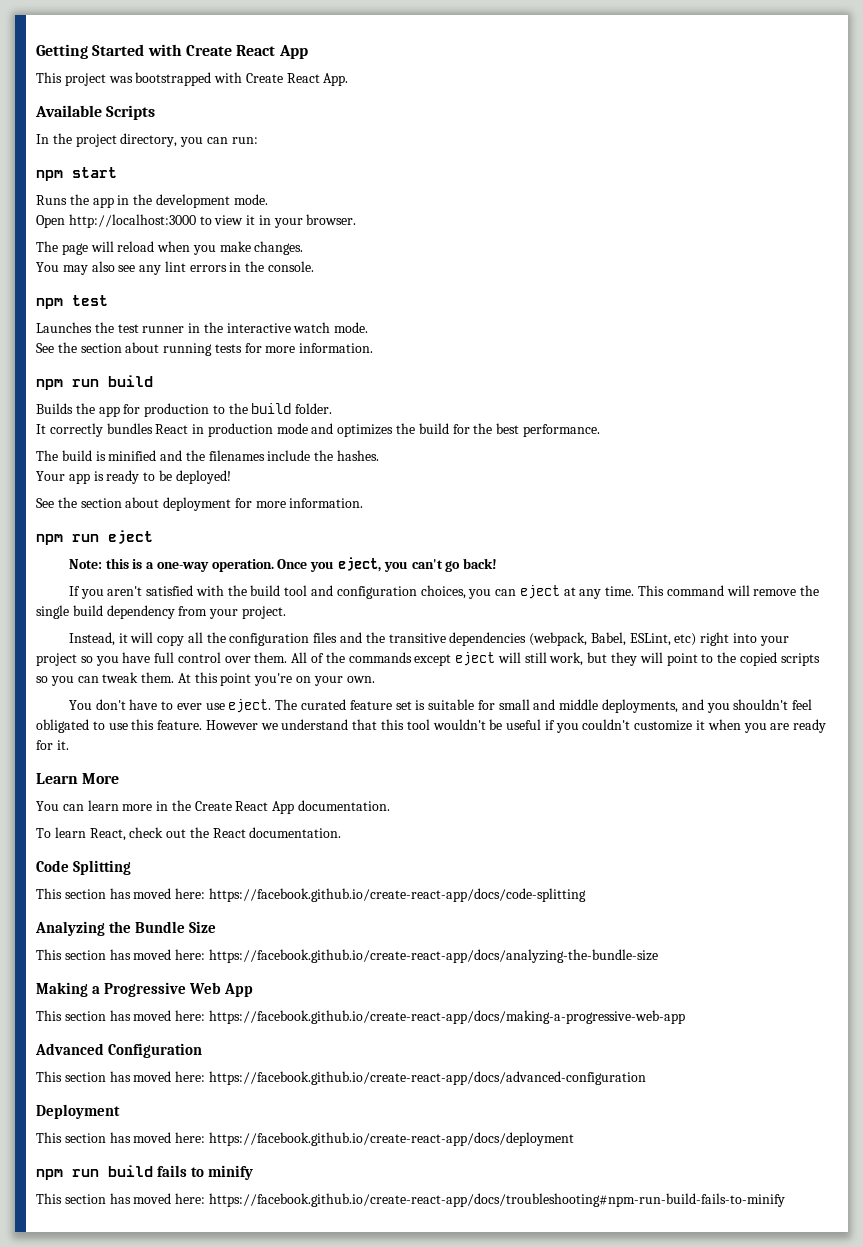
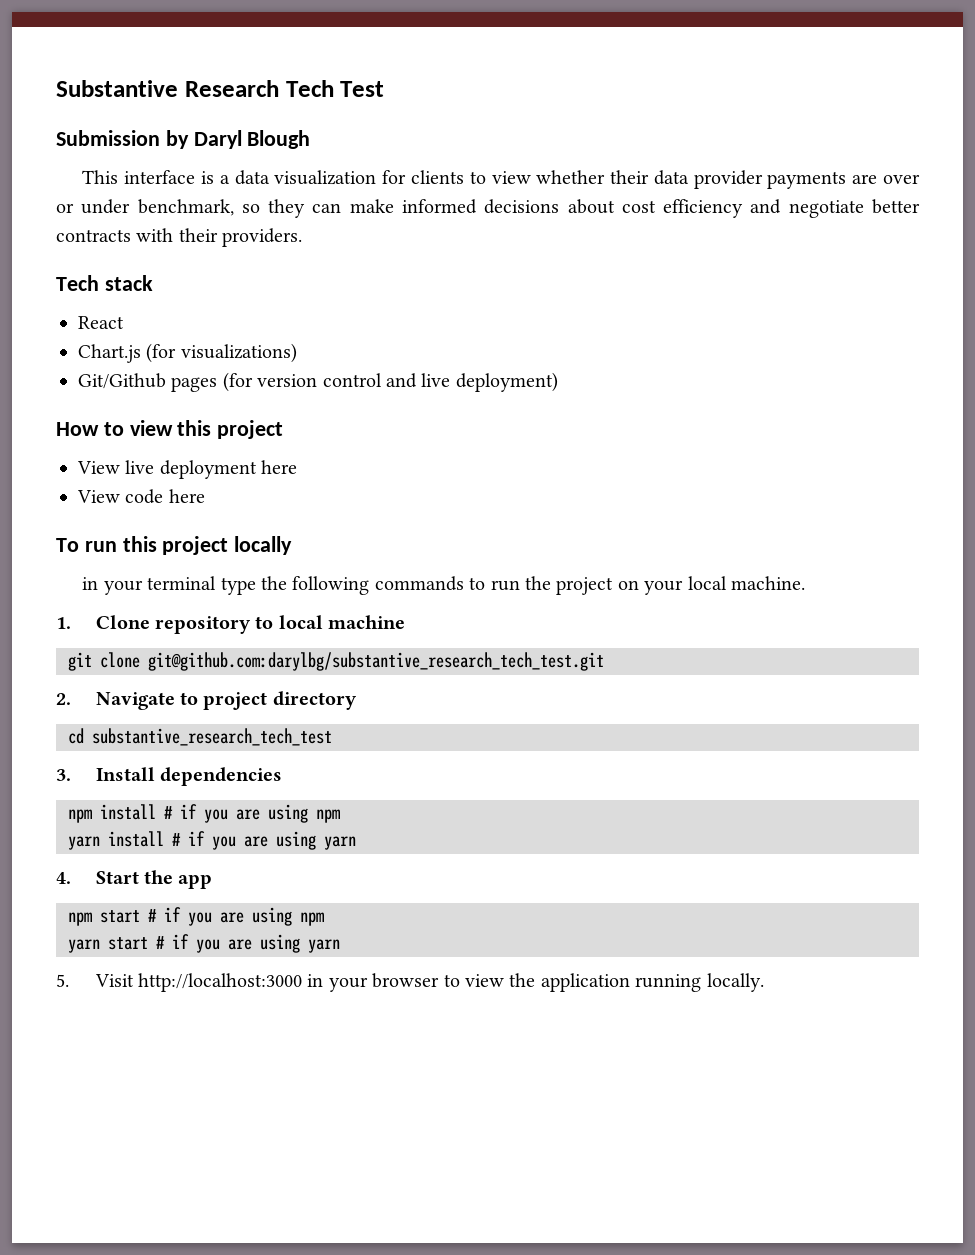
- Getting Started with Create React App
- This project was bootstrapped with Create React App.
- Available Scripts
- In the project directory, you can run:
- npm start
- Runs the app in the development mode.
- Open http://localhost:3000 to view it in your browser.
- The page will reload when you make changes.
- You may also see any lint errors in the console.
- npm test
- Launches the test runner in the interactive watch mode.
- See the section about running tests for more information.
- npm run build
- Builds the app for production to the build folder.
- It correctly bundles React in production mode and optimizes the build for the best performance.
- The build is minified and the filenames include the hashes.
- Your app is ready to be deployed!
- See the section about deployment for more information.
- npm run eject
- Note: this is a one-way operation. Once you eject, you can't go back!
- If you aren't satisfied with the build tool and configuration choices, you can eject at any time. This command will remove the single build dependency from your project.
- Instead, it will copy all the configuration files and the transitive dependencies (webpack, Babel, ESLint, etc) right into your project so you have full control over them. All of the commands except eject will still work, but they will point to the copied scripts so you can tweak them. At this point you're on your own.
- You don't have to ever use eject. The curated feature set is suitable for small and middle deployments, and you shouldn't feel obligated to use this feature. However we understand that this tool wouldn't be useful if you couldn't customize it when you are ready for it.
- Learn More
- You can learn more in the Create React App documentation.
- To learn React, check out the React documentation.
- Code Splitting
- This section has moved here: https://facebook.github.io/create-react-app/docs/code-splitting
- Analyzing the Bundle Size
- This section has moved here: https://facebook.github.io/create-react-app/docs/analyzing-the-bundle-size
- Making a Progressive Web App
- This section has moved here: https://facebook.github.io/create-react-app/docs/making-a-progressive-web-app
- Advanced Configuration
- This section has moved here: https://facebook.github.io/create-react-app/docs/advanced-configuration
- Deployment
- This section has moved here: https://facebook.github.io/create-react-app/docs/deployment
- npm run build fails to minify
- This section has moved here: https://facebook.github.io/create-react-app/docs/troubleshooting#npm-run-build-fails-to-minify
+ Substantive Research Tech Test
+ Submission by Daryl Blough
+ This interface is a data visualization for clients to view whether their data provider payments are over or under benchmark, so they can make informed decisions about cost efficiency and negotiate better contracts with their providers.
+ Tech stack
+ React
+ Chart.js (for visualizations)
+ Git/Github pages (for version control and live deployment)
+ How to view this project
+ View live deployment here
+ View code here
+ To run this project locally
+ in your terminal type the following commands to run the project on your local machine.
+ 1. Clone repository to local machine
+ git clone git@github.com:darylbg/substantive_research_tech_test.git
+ 2. Navigate to project directory
+ cd substantive_research_tech_test
+ 3. Install dependencies
+ npm install # if you are using npm
+ yarn install # if you are using yarn
+ 4. Start the app
+ npm start # if you are using npm
+ yarn start # if you are using yarn
+ 5. Visit http://localhost:3000 in your browser to view the application running locally.

